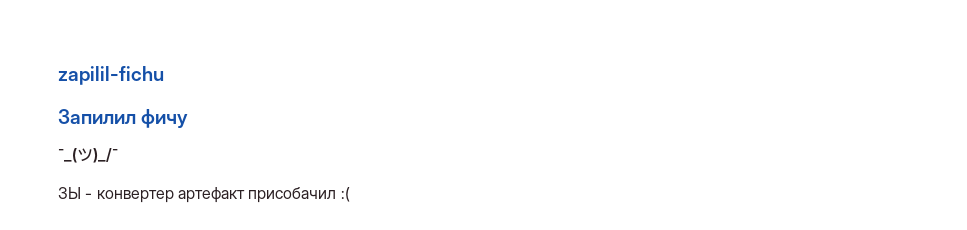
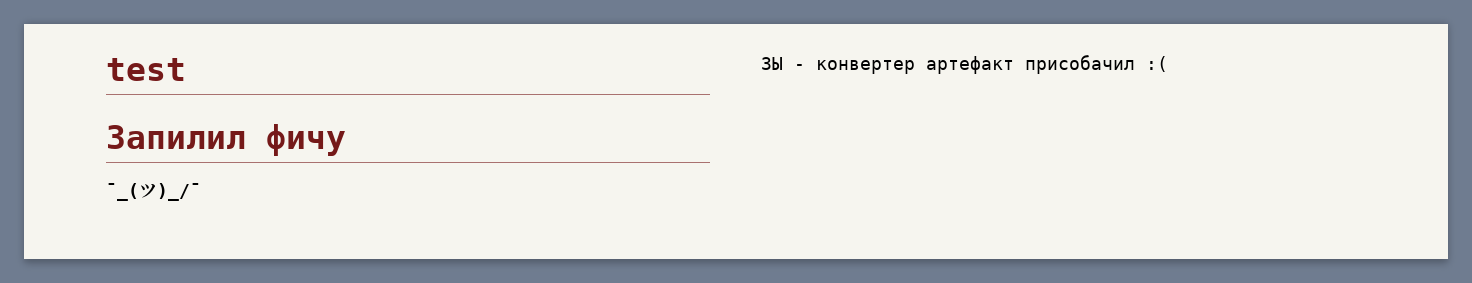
- zapilil-fichu
+ test

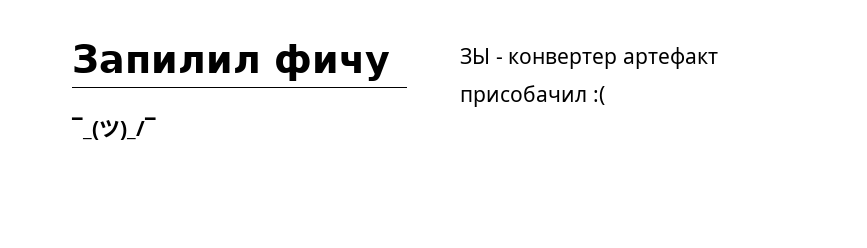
- test

